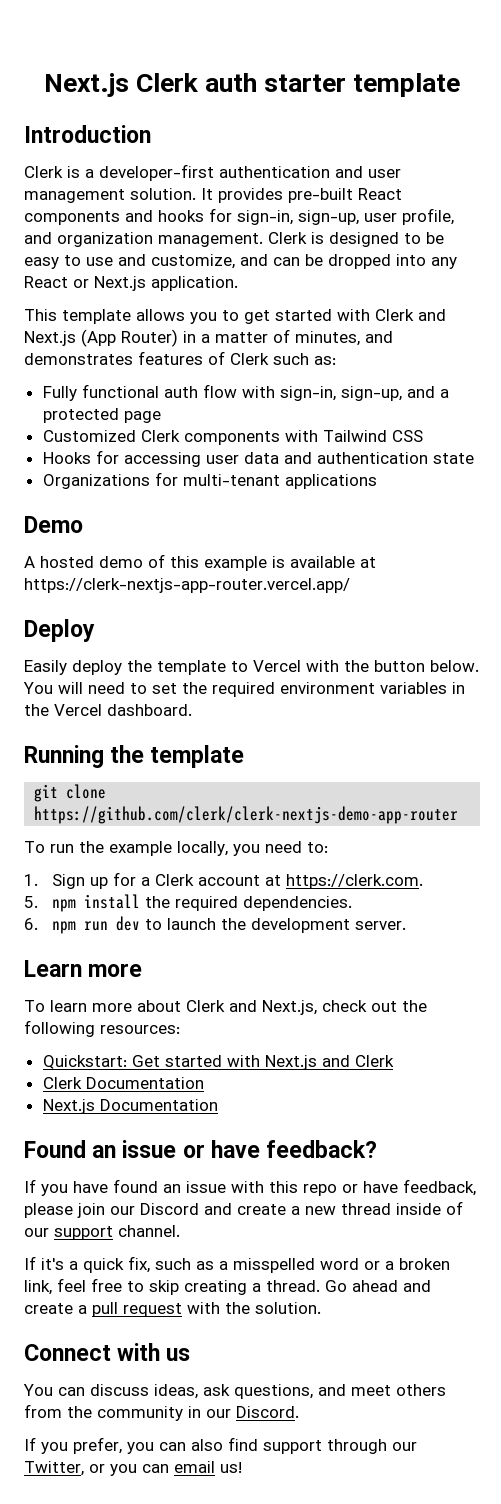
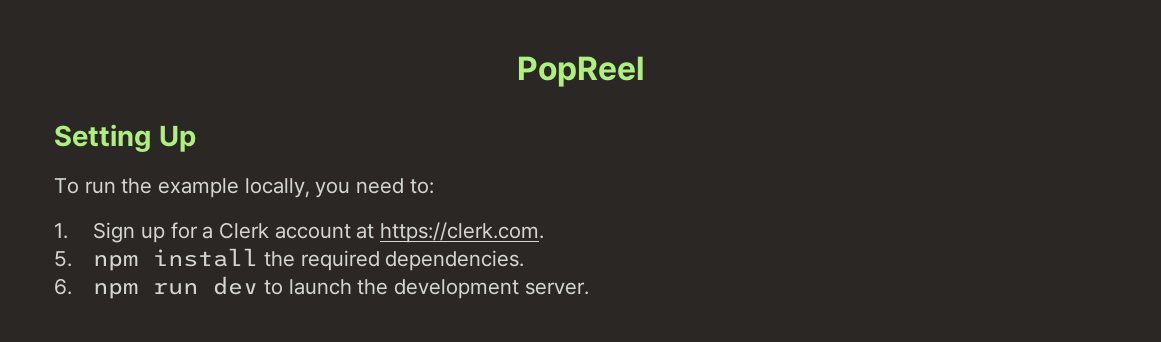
- Next.js Clerk auth starter template
- Introduction
- Clerk is a developer-first authentication and user management solution. It provides pre-built React components and hooks for sign-in, sign-up, user profile, and organization management. Clerk is designed to be easy to use and customize, and can be dropped into any React or Next.js application.
- This template allows you to get started with Clerk and Next.js (App Router) in a matter of minutes, and demonstrates features of Clerk such as:
- Fully functional auth flow with sign-in, sign-up, and a protected page
- Customized Clerk components with Tailwind CSS
- Hooks for accessing user data and authentication state
- Organizations for multi-tenant applications
- Demo
- A hosted demo of this example is available at https://clerk-nextjs-app-router.vercel.app/
- Deploy
- Easily deploy the template to Vercel with the button below. You will need to set the required environment variables in the Vercel dashboard.
- Running the template
- git clone https://github.com/clerk/clerk-nextjs-demo-app-router
+ PopReel
+ Setting Up
- Learn more
- To learn more about Clerk and Next.js, check out the following resources:
- Quickstart: Get started with Next.js and Clerk
- Clerk Documentation
- Next.js Documentation
- Found an issue or have feedback?
- If you have found an issue with this repo or have feedback, please join our Discord and create a new thread inside of our support channel.
- If it's a quick fix, such as a misspelled word or a broken link, feel free to skip creating a thread. Go ahead and create a pull request with the solution.
- Connect with us
- You can discuss ideas, ask questions, and meet others from the community in our Discord.
- If you prefer, you can also find support through our Twitter, or you can email us!

